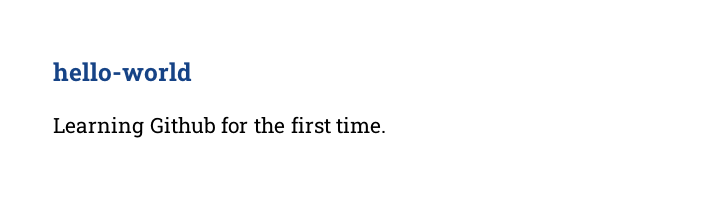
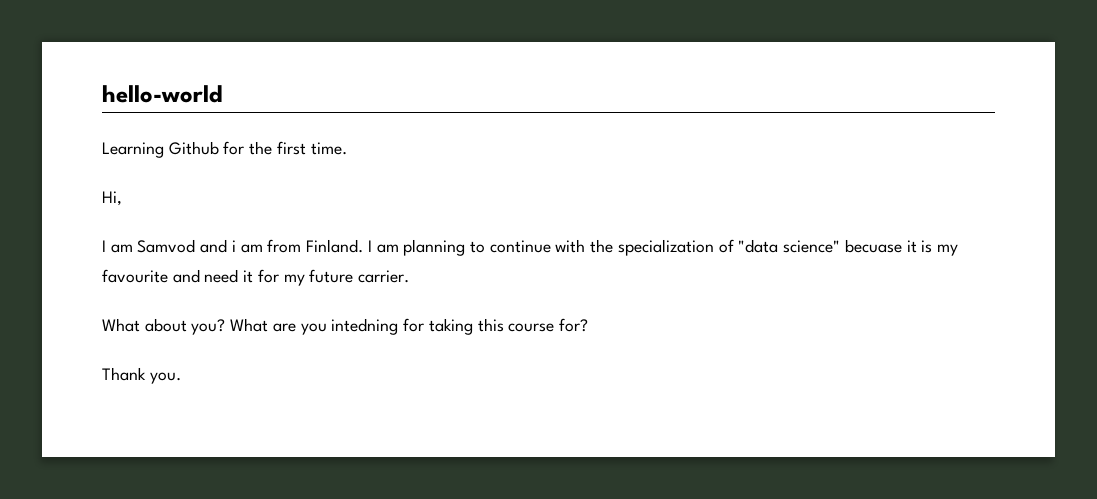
+ Hi,
+ I am Samvod and i am from Finland. I am planning to continue with the specialization of "data science" becuase it is my favourite and need it for my future carrier.
+ What about you? What are you intedning for taking this course for?
+ Thank you.

